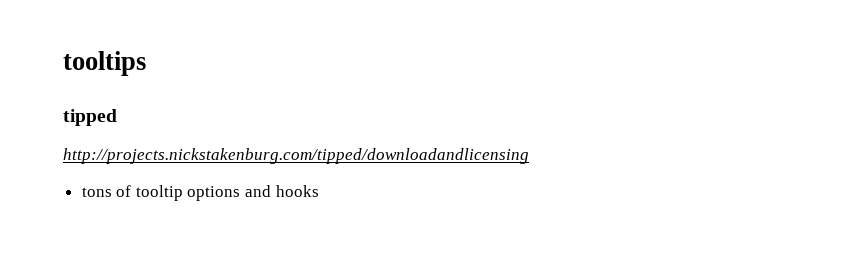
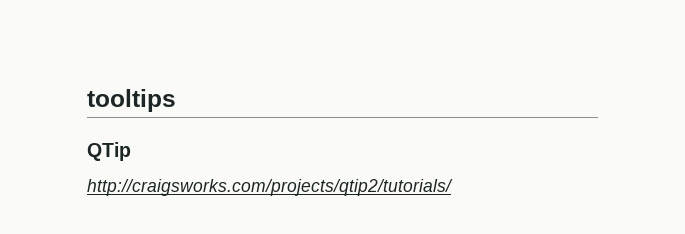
- tipped
- http://projects.nickstakenburg.com/tipped/downloadandlicensing
- tons of tooltip options and hooks
+ QTip
+ http://craigsworks.com/projects/qtip2/tutorials/

